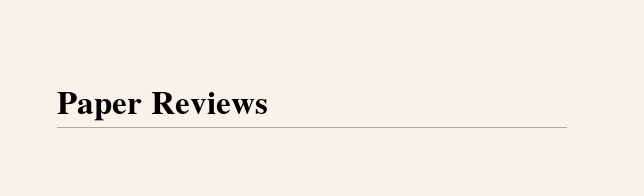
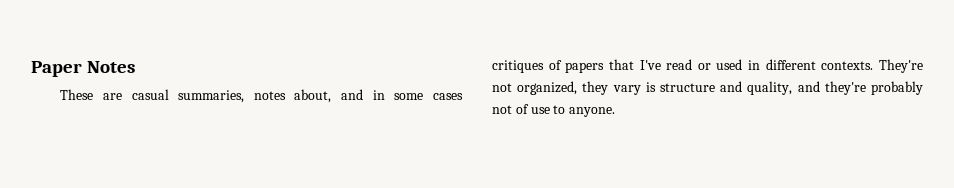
- Paper Reviews
+ Paper Notes
+ These are casual summaries, notes about, and in some cases critiques of papers that I've read or used in different contexts. They're not organized, they vary is structure and quality, and they're probably not of use to anyone.

